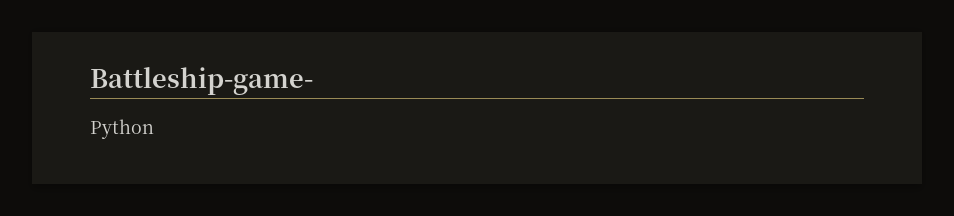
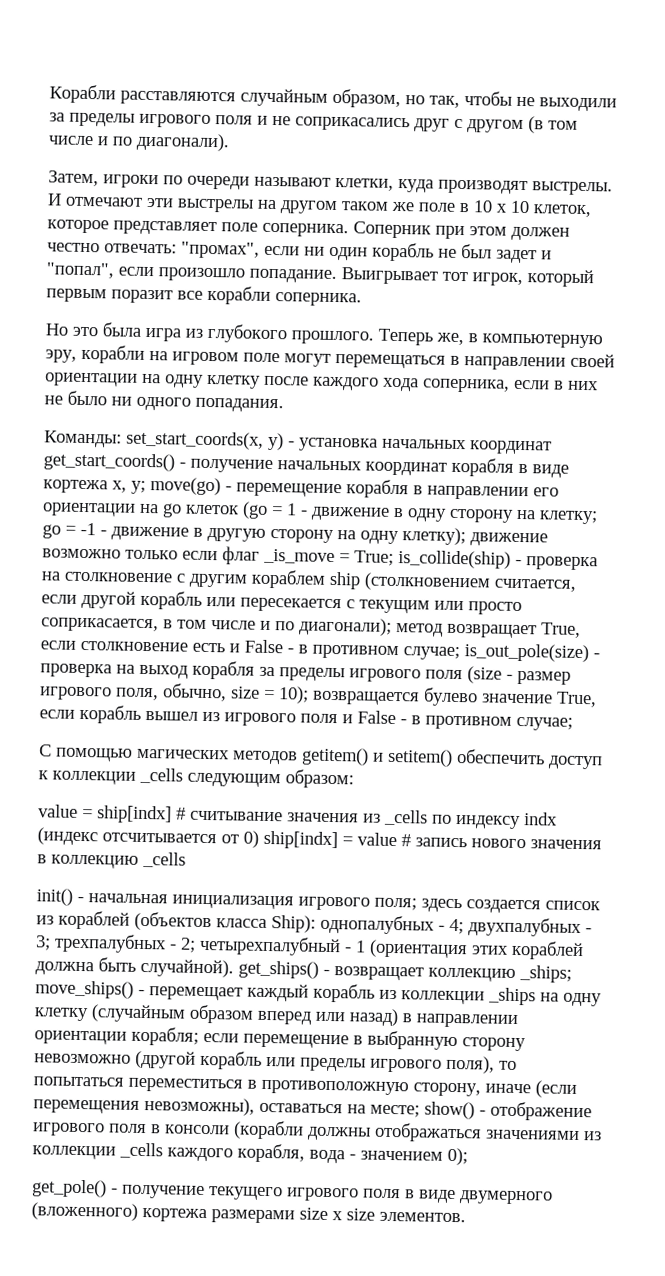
- Battleship-game-
- Python
+ Корабли расставляются случайным образом, но так, чтобы не выходили за пределы игрового поля и не соприкасались друг с другом (в том числе и по диагонали).
+ Затем, игроки по очереди называют клетки, куда производят выстрелы. И отмечают эти выстрелы на другом таком же поле в 10 х 10 клеток, которое представляет поле соперника. Соперник при этом должен честно отвечать: "промах", если ни один корабль не был задет и "попал", если произошло попадание. Выигрывает тот игрок, который первым поразит все корабли соперника.
+ Но это была игра из глубокого прошлого. Теперь же, в компьютерную эру, корабли на игровом поле могут перемещаться в направлении своей ориентации на одну клетку после каждого хода соперника, если в них не было ни одного попадания.
+ Команды: set_start_coords(x, y) - установка начальных координат get_start_coords() - получение начальных координат корабля в виде кортежа x, y; move(go) - перемещение корабля в направлении его ориентации на go клеток (go = 1 - движение в одну сторону на клетку; go = -1 - движение в другую сторону на одну клетку); движение возможно только если флаг _is_move = True; is_collide(ship) - проверка на столкновение с другим кораблем ship (столкновением считается, если другой корабль или пересекается с текущим или просто соприкасается, в том числе и по диагонали); метод возвращает True, если столкновение есть и False - в противном случае; is_out_pole(size) - проверка на выход корабля за пределы игрового поля (size - размер игрового поля, обычно, size = 10); возвращается булево значение True, если корабль вышел из игрового поля и False - в противном случае;
+ С помощью магических методов getitem() и setitem() обеспечить доступ к коллекции _cells следующим образом:
+ value = ship[indx] # считывание значения из _cells по индексу indx (индекс отсчитывается от 0) ship[indx] = value # запись нового значения в коллекцию _cells
+ init() - начальная инициализация игрового поля; здесь создается список из кораблей (объектов класса Ship): однопалубных - 4; двухпалубных - 3; трехпалубных - 2; четырехпалубный - 1 (ориентация этих кораблей должна быть случайной). get_ships() - возвращает коллекцию _ships; move_ships() - перемещает каждый корабль из коллекции _ships на одну клетку (случайным образом вперед или назад) в направлении ориентации корабля; если перемещение в выбранную сторону невозможно (другой корабль или пределы игрового поля), то попытаться переместиться в противоположную сторону, иначе (если перемещения невозможны), оставаться на месте; show() - отображение игрового поля в консоли (корабли должны отображаться значениями из коллекции _cells каждого корабля, вода - значением 0);
+ get_pole() - получение текущего игрового поля в виде двумерного (вложенного) кортежа размерами size x size элементов.

